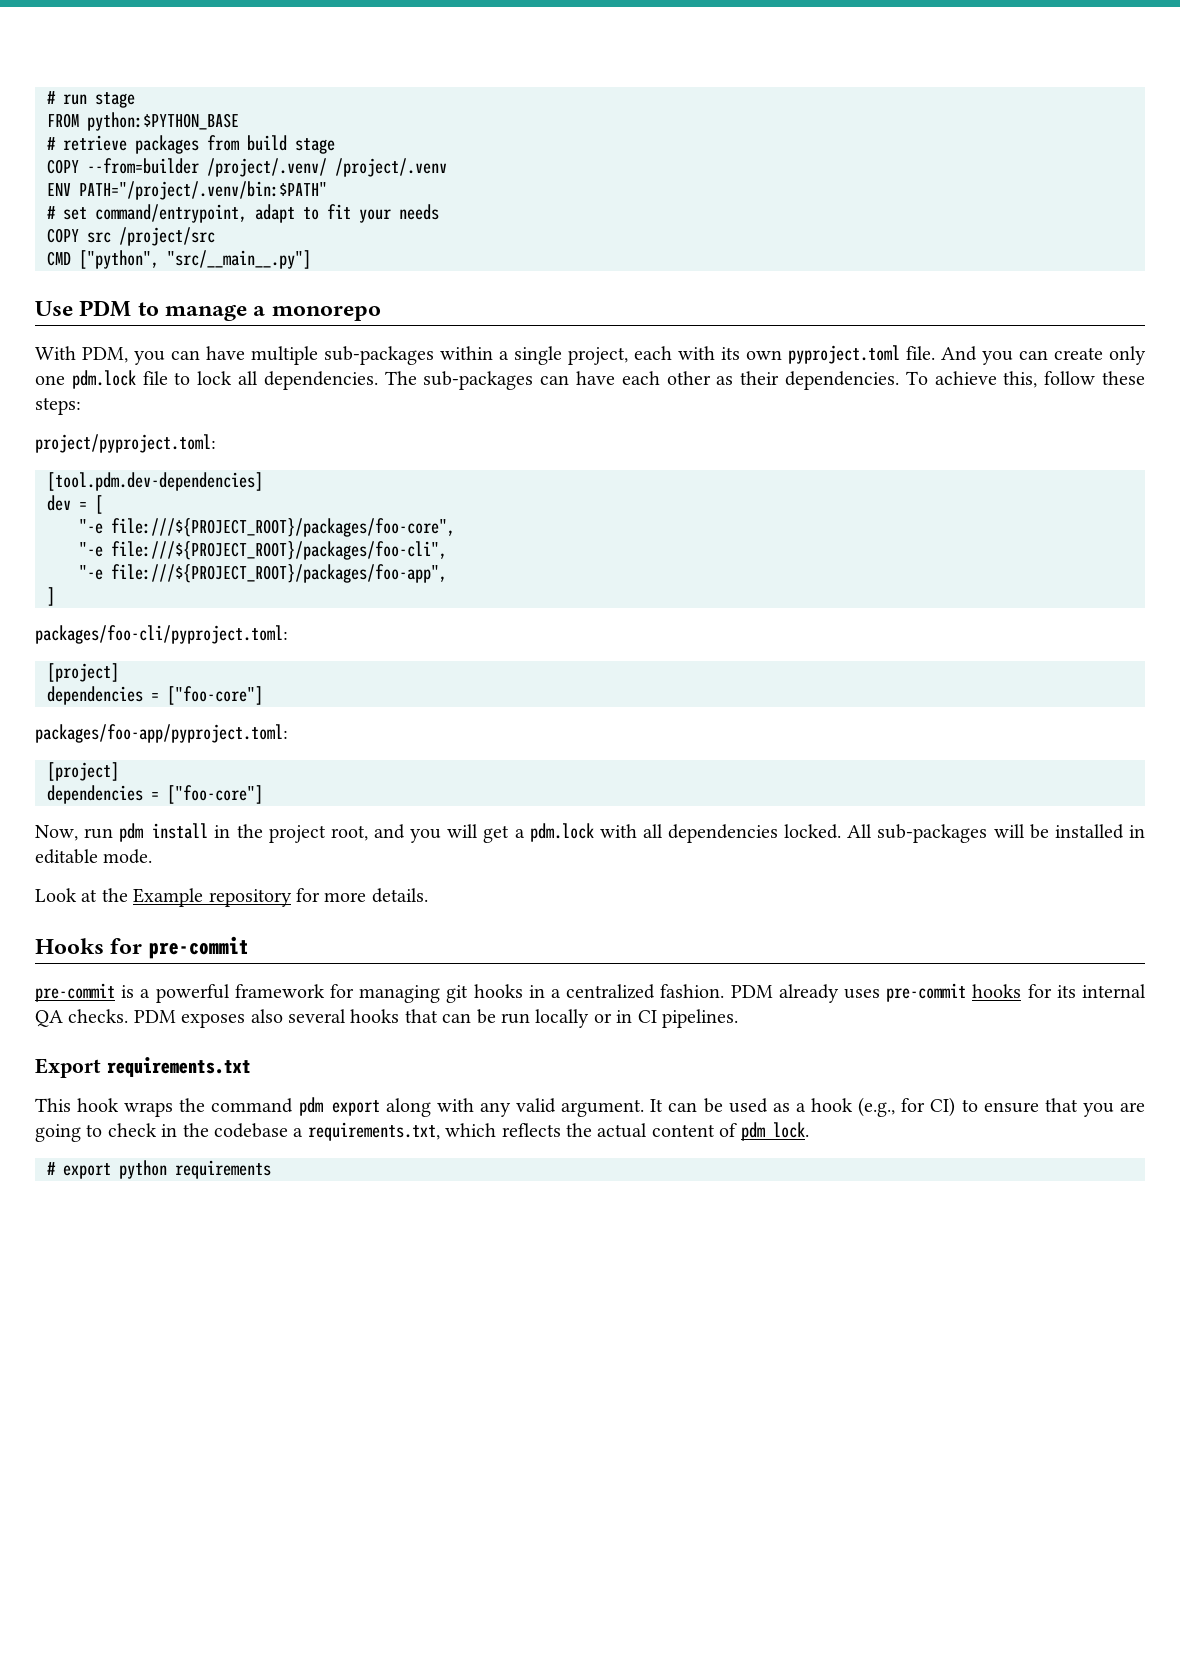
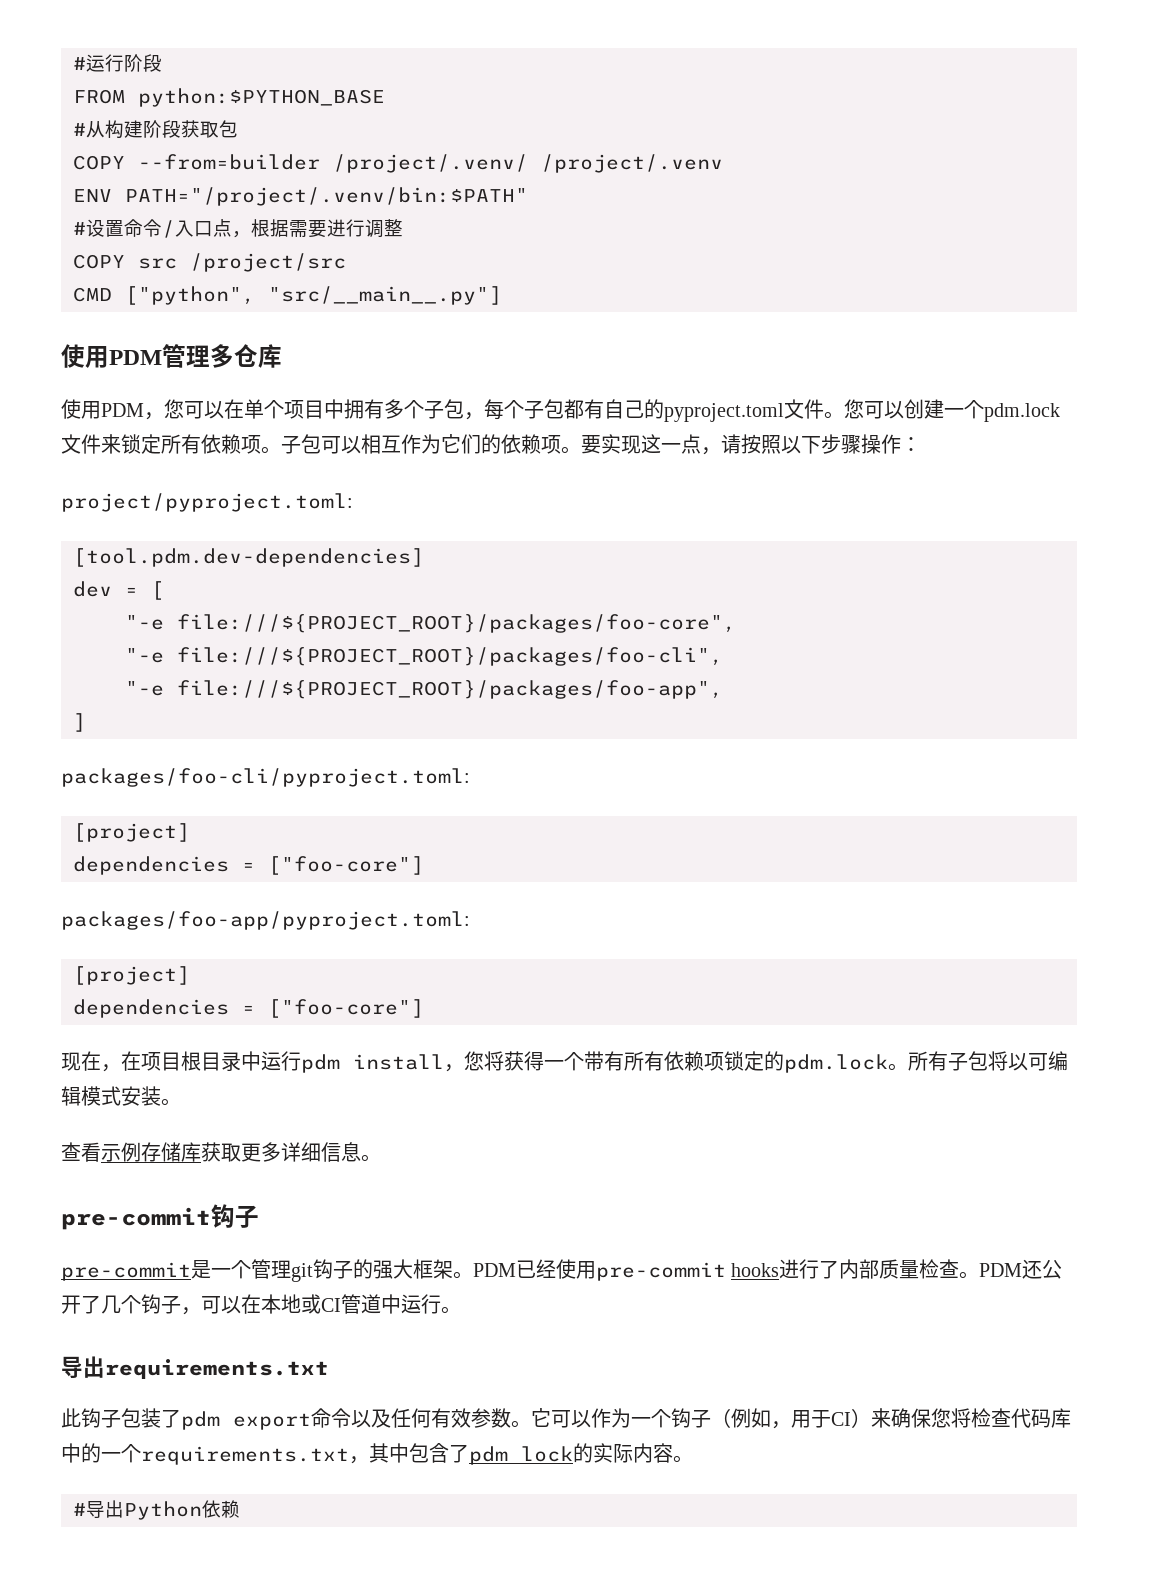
- # run stage
+ #运行阶段
- # retrieve packages from build stage
+ #从构建阶段获取包
- # set command/entrypoint, adapt to fit your needs
+ #设置命令/入口点，根据需要进行调整
- Use PDM to manage a monorepo
- With PDM, you can have multiple sub-packages within a single project, each with its own pyproject.toml file. And you can create only one pdm.lock file to lock all dependencies. The sub-packages can have each other as their dependencies. To achieve this, follow these steps:
+ 使用PDM管理多仓库
+ 使用PDM，您可以在单个项目中拥有多个子包，每个子包都有自己的pyproject.toml文件。您可以创建一个pdm.lock文件来锁定所有依赖项。子包可以相互作为它们的依赖项。要实现这一点，请按照以下步骤操作：
- Now, run pdm install in the project root, and you will get a pdm.lock with all dependencies locked. All sub-packages will be installed in editable mode.
- Look at the Example repository for more details.
- Hooks for pre-commit
- pre-commit is a powerful framework for managing git hooks in a centralized fashion. PDM already uses pre-commit hooks for its internal QA checks. PDM exposes also several hooks that can be run locally or in CI pipelines.
- Export requirements.txt
- This hook wraps the command pdm export along with any valid argument. It can be used as a hook (e.g., for CI) to ensure that you are going to check in the codebase a requirements.txt, which reflects the actual content of pdm lock.
- # export python requirements
+ 现在，在项目根目录中运行pdm install，您将获得一个带有所有依赖项锁定的pdm.lock。所有子包将以可编辑模式安装。
+ 查看示例存储库获取更多详细信息。
+ pre-commit钩子
+ pre-commit是一个管理git钩子的强大框架。PDM已经使用pre-commit hooks进行了内部质量检查。PDM还公开了几个钩子，可以在本地或CI管道中运行。
+ 导出requirements.txt
+ 此钩子包装了pdm export命令以及任何有效参数。它可以作为一个钩子（例如，用于CI）来确保您将检查代码库中的一个requirements.txt，其中包含了pdm lock的实际内容。
+ #导出Python依赖

